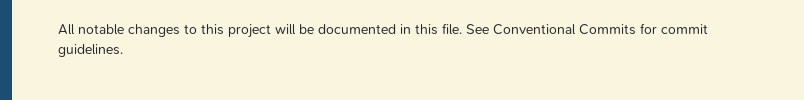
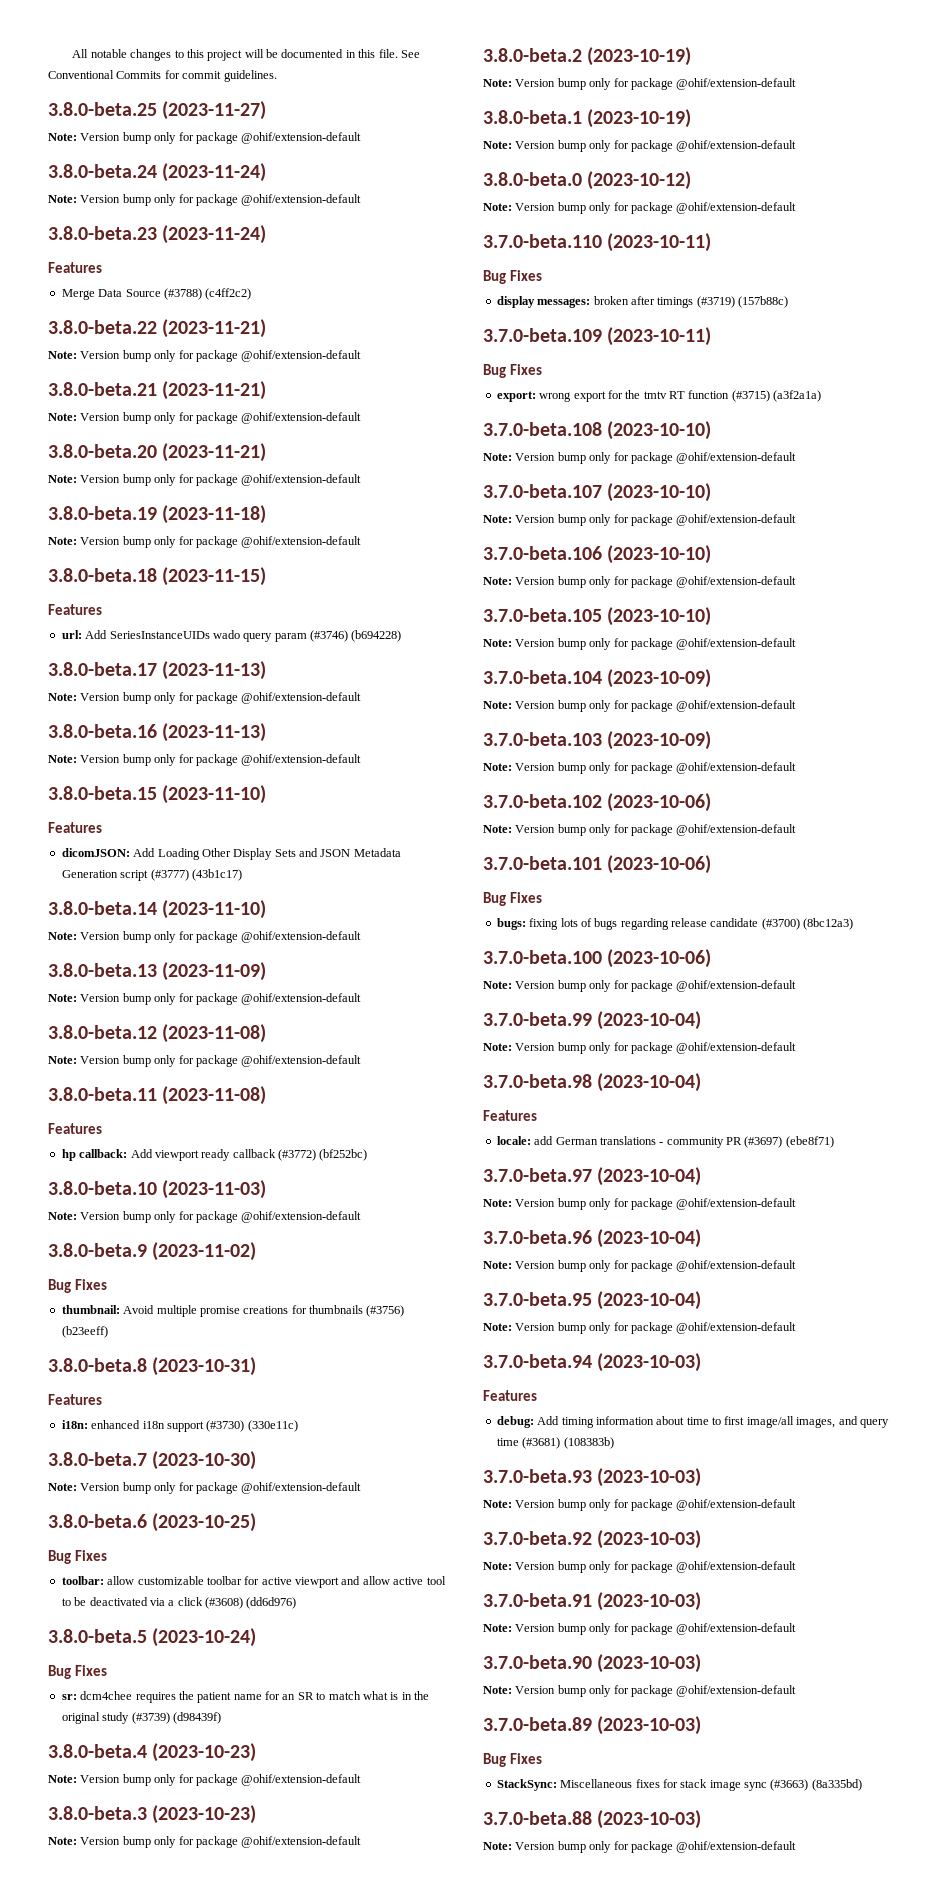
+ 3.8.0-beta.25 (2023-11-27)
+ Note: Version bump only for package @ohif/extension-default
+ 3.8.0-beta.24 (2023-11-24)
+ Note: Version bump only for package @ohif/extension-default
+ 3.8.0-beta.23 (2023-11-24)
+ Features
+ Merge Data Source (#3788) (c4ff2c2)
+ 3.8.0-beta.22 (2023-11-21)
+ Note: Version bump only for package @ohif/extension-default
+ 3.8.0-beta.21 (2023-11-21)
+ Note: Version bump only for package @ohif/extension-default
+ 3.8.0-beta.20 (2023-11-21)
+ Note: Version bump only for package @ohif/extension-default
+ 3.8.0-beta.19 (2023-11-18)
+ Note: Version bump only for package @ohif/extension-default
+ 3.8.0-beta.18 (2023-11-15)
+ Features
+ url: Add SeriesInstanceUIDs wado query param (#3746) (b694228)
+ 3.8.0-beta.17 (2023-11-13)
+ Note: Version bump only for package @ohif/extension-default
+ 3.8.0-beta.16 (2023-11-13)
+ Note: Version bump only for package @ohif/extension-default
+ 3.8.0-beta.15 (2023-11-10)
+ Features
+ dicomJSON: Add Loading Other Display Sets and JSON Metadata Generation script (#3777) (43b1c17)
+ 3.8.0-beta.14 (2023-11-10)
+ Note: Version bump only for package @ohif/extension-default
+ 3.8.0-beta.13 (2023-11-09)
+ Note: Version bump only for package @ohif/extension-default
+ 3.8.0-beta.12 (2023-11-08)
+ Note: Version bump only for package @ohif/extension-default
+ 3.8.0-beta.11 (2023-11-08)
+ Features
+ hp callback: Add viewport ready callback (#3772) (bf252bc)
+ 3.8.0-beta.10 (2023-11-03)
+ Note: Version bump only for package @ohif/extension-default
+ 3.8.0-beta.9 (2023-11-02)
+ Bug Fixes
+ thumbnail: Avoid multiple promise creations for thumbnails (#3756) (b23eeff)
+ 3.8.0-beta.8 (2023-10-31)
+ Features
+ i18n: enhanced i18n support (#3730) (330e11c)
+ 3.8.0-beta.7 (2023-10-30)
+ Note: Version bump only for package @ohif/extension-default
+ 3.8.0-beta.6 (2023-10-25)
+ Bug Fixes
+ toolbar: allow customizable toolbar for active viewport and allow active tool to be deactivated via a click (#3608) (dd6d976)
+ 3.8.0-beta.5 (2023-10-24)
+ Bug Fixes
+ sr: dcm4chee requires the patient name for an SR to match what is in the original study (#3739) (d98439f)
+ 3.8.0-beta.4 (2023-10-23)
+ Note: Version bump only for package @ohif/extension-default
+ 3.8.0-beta.3 (2023-10-23)
+ Note: Version bump only for package @ohif/extension-default
+ 3.8.0-beta.2 (2023-10-19)
+ Note: Version bump only for package @ohif/extension-default
+ 3.8.0-beta.1 (2023-10-19)
+ Note: Version bump only for package @ohif/extension-default
+ 3.8.0-beta.0 (2023-10-12)
+ Note: Version bump only for package @ohif/extension-default
+ 3.7.0-beta.110 (2023-10-11)
+ Bug Fixes
+ display messages: broken after timings (#3719) (157b88c)
+ 3.7.0-beta.109 (2023-10-11)
+ Bug Fixes
+ export: wrong export for the tmtv RT function (#3715) (a3f2a1a)
+ 3.7.0-beta.108 (2023-10-10)
+ Note: Version bump only for package @ohif/extension-default
+ 3.7.0-beta.107 (2023-10-10)
+ Note: Version bump only for package @ohif/extension-default
+ 3.7.0-beta.106 (2023-10-10)
+ Note: Version bump only for package @ohif/extension-default
+ 3.7.0-beta.105 (2023-10-10)
+ Note: Version bump only for package @ohif/extension-default
+ 3.7.0-beta.104 (2023-10-09)
+ Note: Version bump only for package @ohif/extension-default
+ 3.7.0-beta.103 (2023-10-09)
+ Note: Version bump only for package @ohif/extension-default
+ 3.7.0-beta.102 (2023-10-06)
+ Note: Version bump only for package @ohif/extension-default
+ 3.7.0-beta.101 (2023-10-06)
+ Bug Fixes
+ bugs: fixing lots of bugs regarding release candidate (#3700) (8bc12a3)
+ 3.7.0-beta.100 (2023-10-06)
+ Note: Version bump only for package @ohif/extension-default
+ 3.7.0-beta.99 (2023-10-04)
+ Note: Version bump only for package @ohif/extension-default
+ 3.7.0-beta.98 (2023-10-04)
+ Features
+ locale: add German translations - community PR (#3697) (ebe8f71)
+ 3.7.0-beta.97 (2023-10-04)
+ Note: Version bump only for package @ohif/extension-default
+ 3.7.0-beta.96 (2023-10-04)
+ Note: Version bump only for package @ohif/extension-default
+ 3.7.0-beta.95 (2023-10-04)
+ Note: Version bump only for package @ohif/extension-default
+ 3.7.0-beta.94 (2023-10-03)
+ Features
+ debug: Add timing information about time to first image/all images, and query time (#3681) (108383b)
+ 3.7.0-beta.93 (2023-10-03)
+ Note: Version bump only for package @ohif/extension-default
+ 3.7.0-beta.92 (2023-10-03)
+ Note: Version bump only for package @ohif/extension-default
+ 3.7.0-beta.91 (2023-10-03)
+ Note: Version bump only for package @ohif/extension-default
+ 3.7.0-beta.90 (2023-10-03)
+ Note: Version bump only for package @ohif/extension-default
+ 3.7.0-beta.89 (2023-10-03)
+ Bug Fixes
+ StackSync: Miscellaneous fixes for stack image sync (#3663) (8a335bd)
+ 3.7.0-beta.88 (2023-10-03)
+ Note: Version bump only for package @ohif/extension-default

